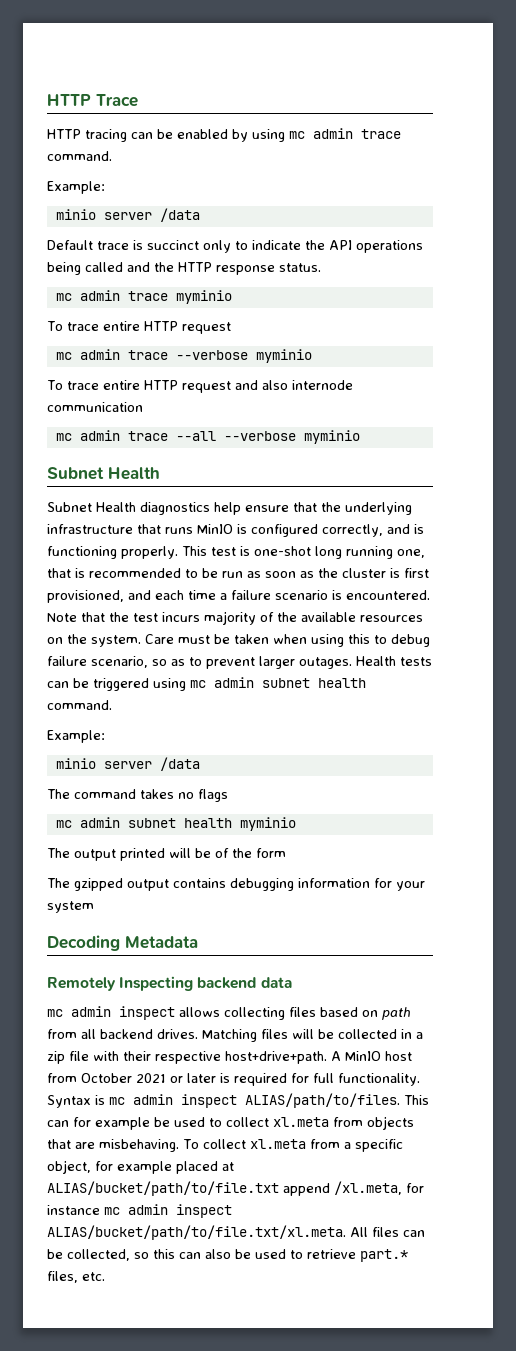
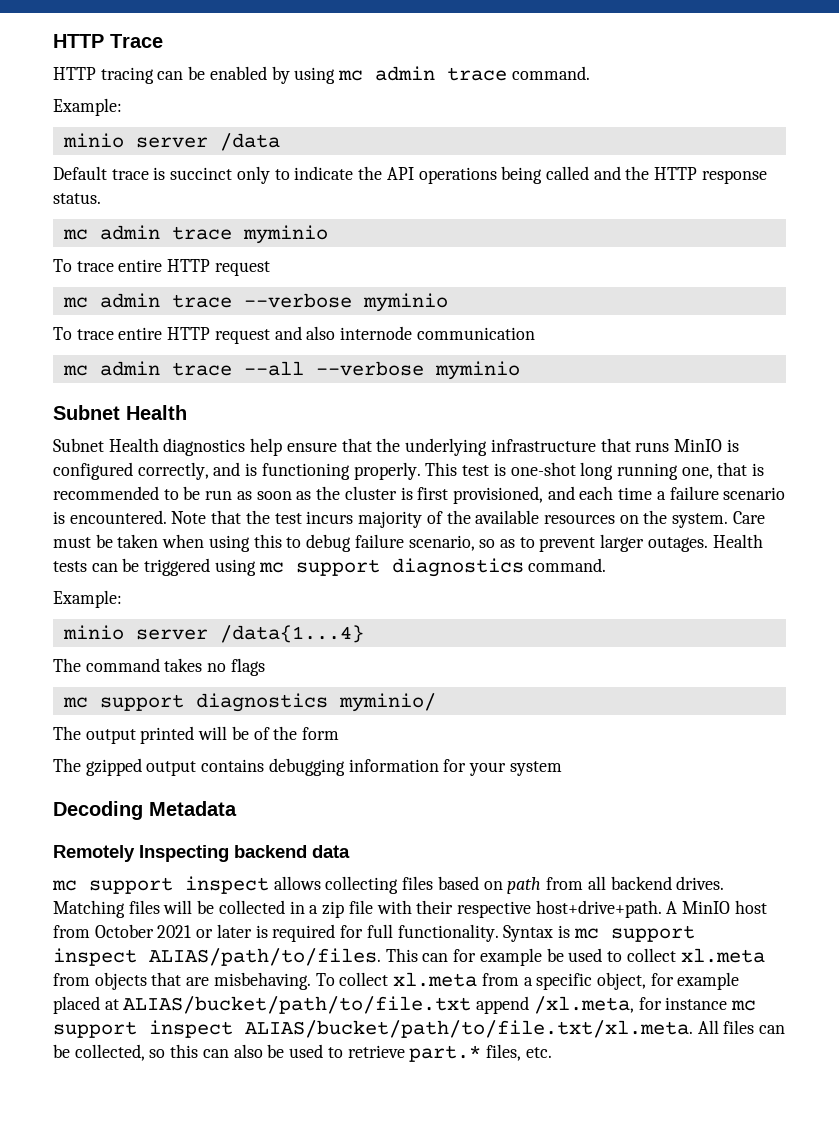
- Health tests can be triggered using mc admin subnet health command.
+ Health tests can be triggered using mc support diagnostics command.
  Example:
- minio server /data
+ minio server /data{1...4}
- mc admin subnet health myminio
+ mc support diagnostics myminio/
- mc admin inspect allows collecting files based on path from all backend drives.
+ mc support inspect allows collecting files based on path from all backend drives.
- Syntax is mc admin inspect ALIAS/path/to/files.
+ Syntax is mc support inspect ALIAS/path/to/files.
- To collect xl.meta from a specific object, for example placed at ALIAS/bucket/path/to/file.txt append /xl.meta, for instance mc admin inspect ALIAS/bucket/path/to/file.txt/xl.meta. All files can be collected, so this can also be used to retrieve part.* files, etc.
+ To collect xl.meta from a specific object, for example placed at ALIAS/bucket/path/to/file.txt append /xl.meta, for instance mc support inspect ALIAS/bucket/path/to/file.txt/xl.meta. All files can be collected, so this can also be used to retrieve part.* files, etc.

